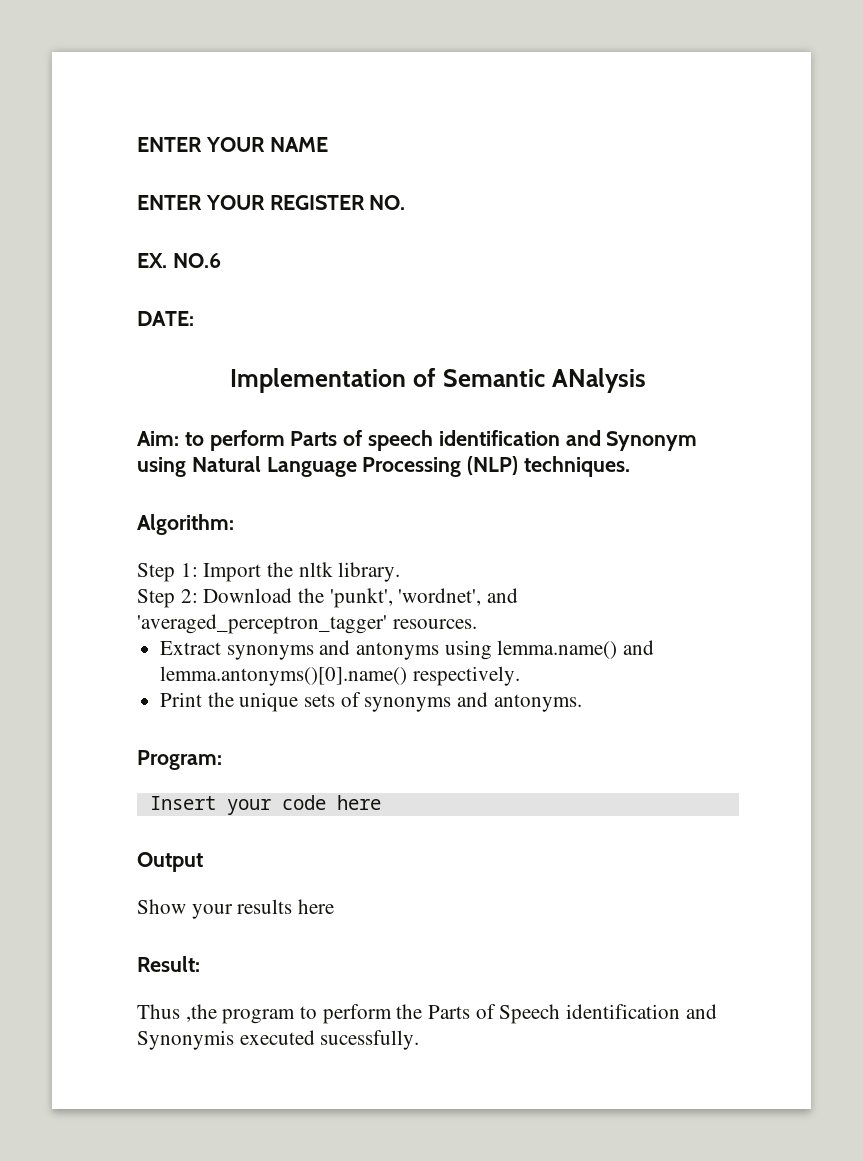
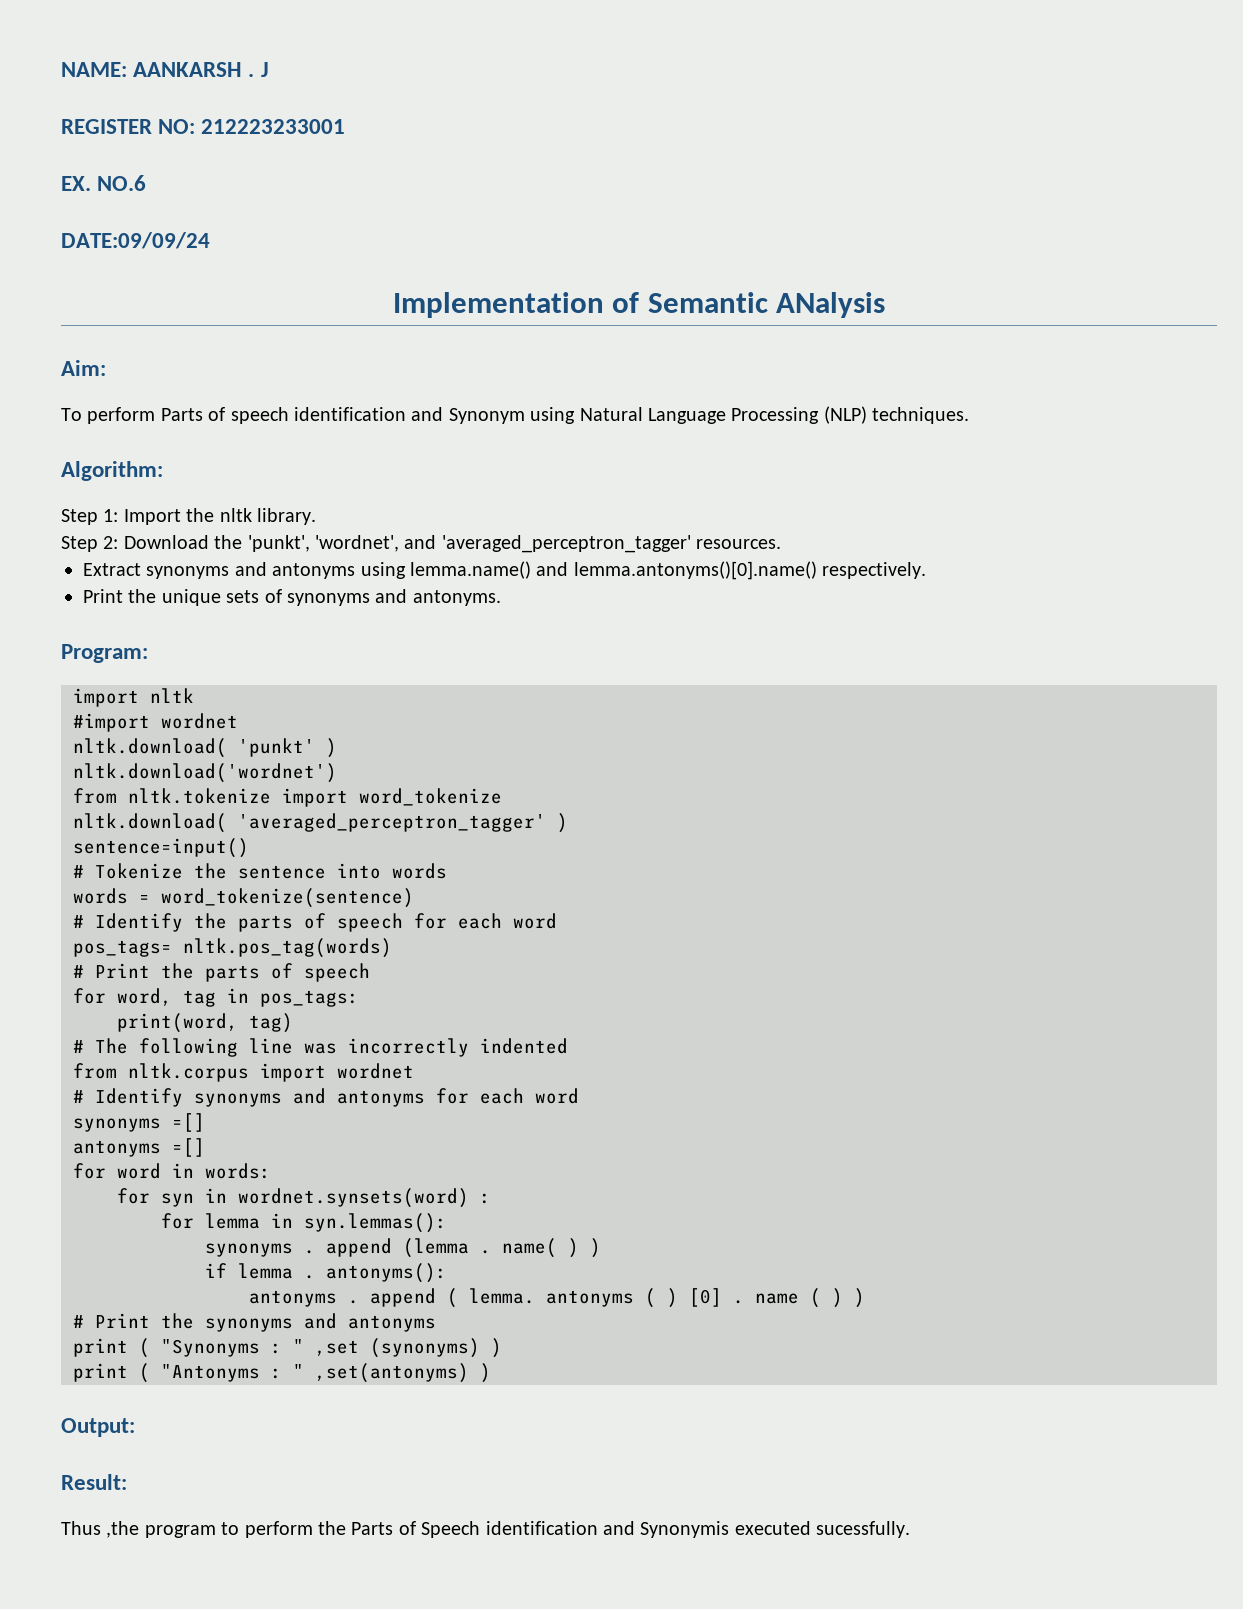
- ENTER YOUR NAME
- ENTER YOUR REGISTER NO.
+ NAME: AANKARSH . J
+ REGISTER NO: 212223233001
- DATE:
+ DATE:09/09/24
- Aim: to perform Parts of speech identification and Synonym using Natural Language Processing (NLP) techniques.
+ Aim:
+ To perform Parts of speech identification and Synonym using Natural Language Processing (NLP) techniques.
- Insert your code here
- Output
- Show your results here
+ import nltk
+ #import wordnet
+ nltk.download( 'punkt' )
+ nltk.download('wordnet')
+ from nltk.tokenize import word_tokenize
+ nltk.download( 'averaged_perceptron_tagger' )
+ sentence=input()
+ # Tokenize the sentence into words
+ words = word_tokenize(sentence)
+ # Identify the parts of speech for each word
+ pos_tags= nltk.pos_tag(words)
+ # Print the parts of speech
+ for word, tag in pos_tags:
+ print(word, tag)
+ # The following line was incorrectly indented
+ from nltk.corpus import wordnet
+ # Identify synonyms and antonyms for each word
+ synonyms =[]
+ antonyms =[]
+ for word in words:
+ for syn in wordnet.synsets(word) :
+ for lemma in syn.lemmas():
+ synonyms . append (lemma . name( ) )
+ if lemma . antonyms():
+ antonyms . append ( lemma. antonyms ( ) [0] . name ( ) )
+ # Print the synonyms and antonyms
+ print ( "Synonyms : " ,set (synonyms) )
+ print ( "Antonyms : " ,set(antonyms) )
+ Output:

